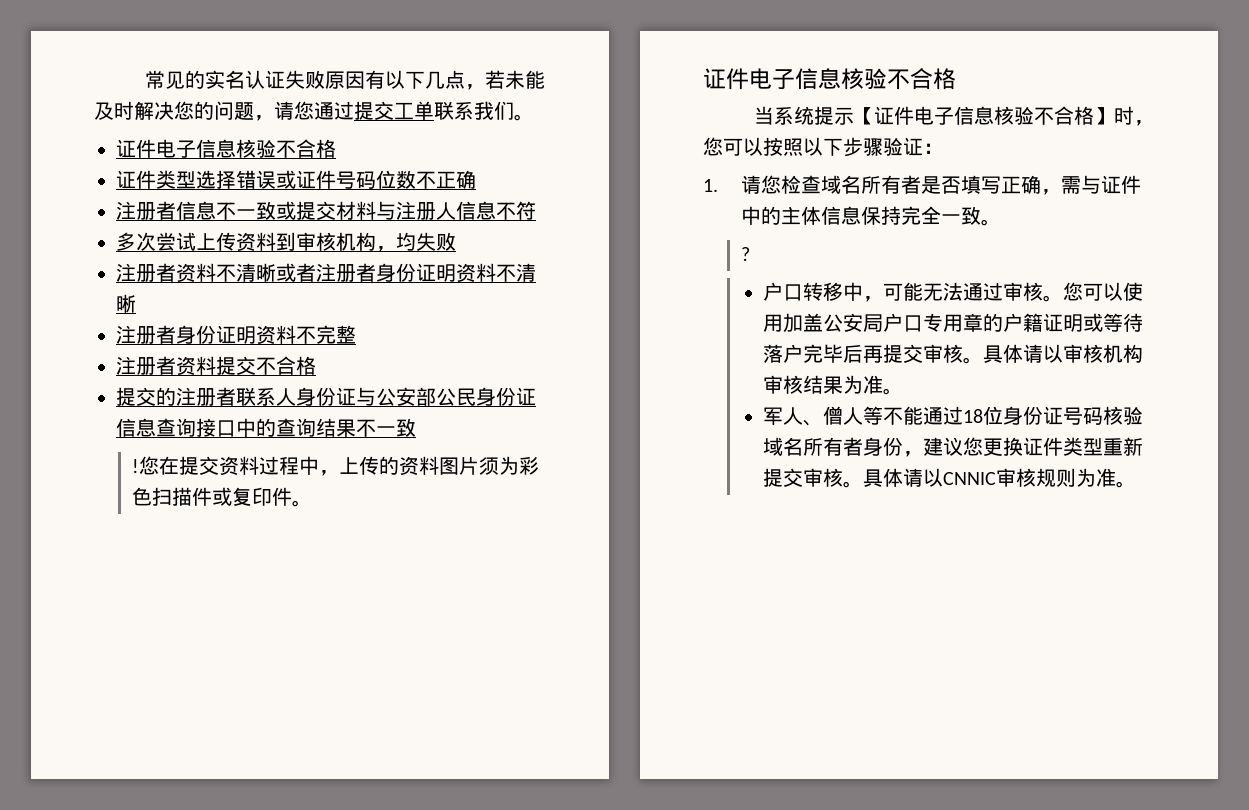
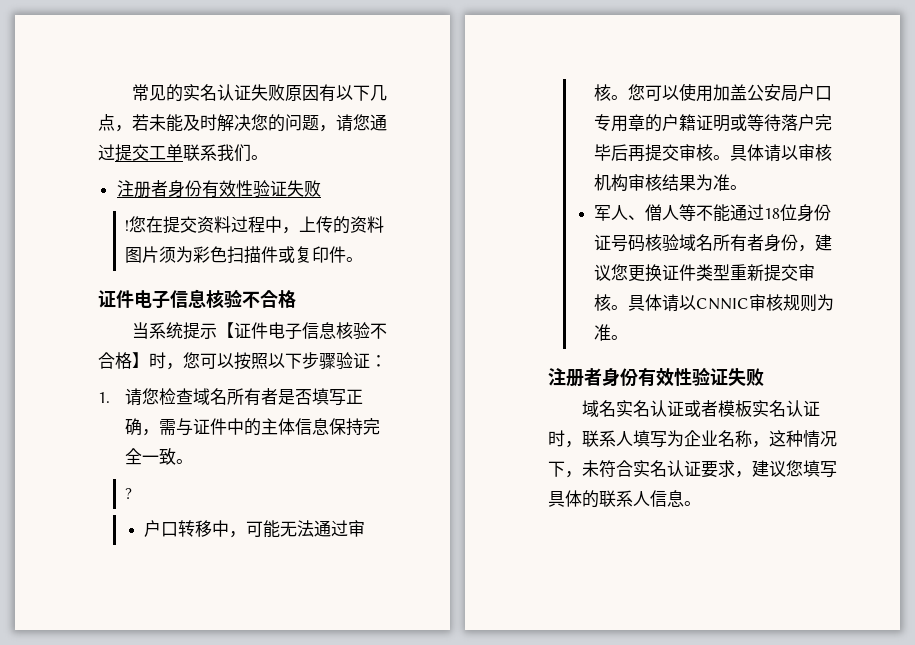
  常见的实名认证失败原因有以下几点，若未能及时解决您的问题，请您通过提交工单联系我们。
- 证件电子信息核验不合格
- 证件类型选择错误或证件号码位数不正确
- 注册者信息不一致或提交材料与注册人信息不符
- 多次尝试上传资料到审核机构，均失败
- 注册者资料不清晰或者注册者身份证明资料不清晰
- 注册者身份证明资料不完整
- 注册者资料提交不合格
- 提交的注册者联系人身份证与公安部公民身份证信息查询接口中的查询结果不一致
+ 注册者身份有效性验证失败
  具体请以CNNIC审核规则为准。
+ 注册者身份有效性验证失败
+ 域名实名认证或者模板实名认证时，联系人填写为企业名称，这种情况下，未符合实名认证要求，建议您填写具体的联系人信息。

